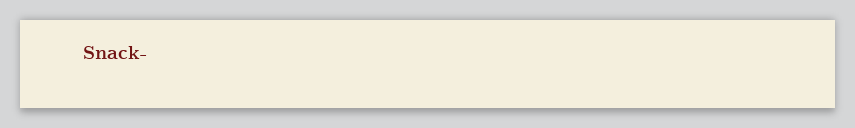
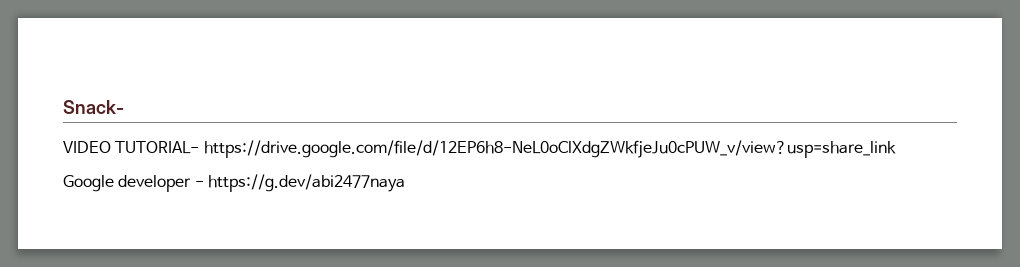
+ VIDEO TUTORIAL- https://drive.google.com/file/d/12EP6h8-NeL0oClXdgZWkfjeJu0cPUW_v/view?usp=share_link
+ Google developer - https://g.dev/abi2477naya

